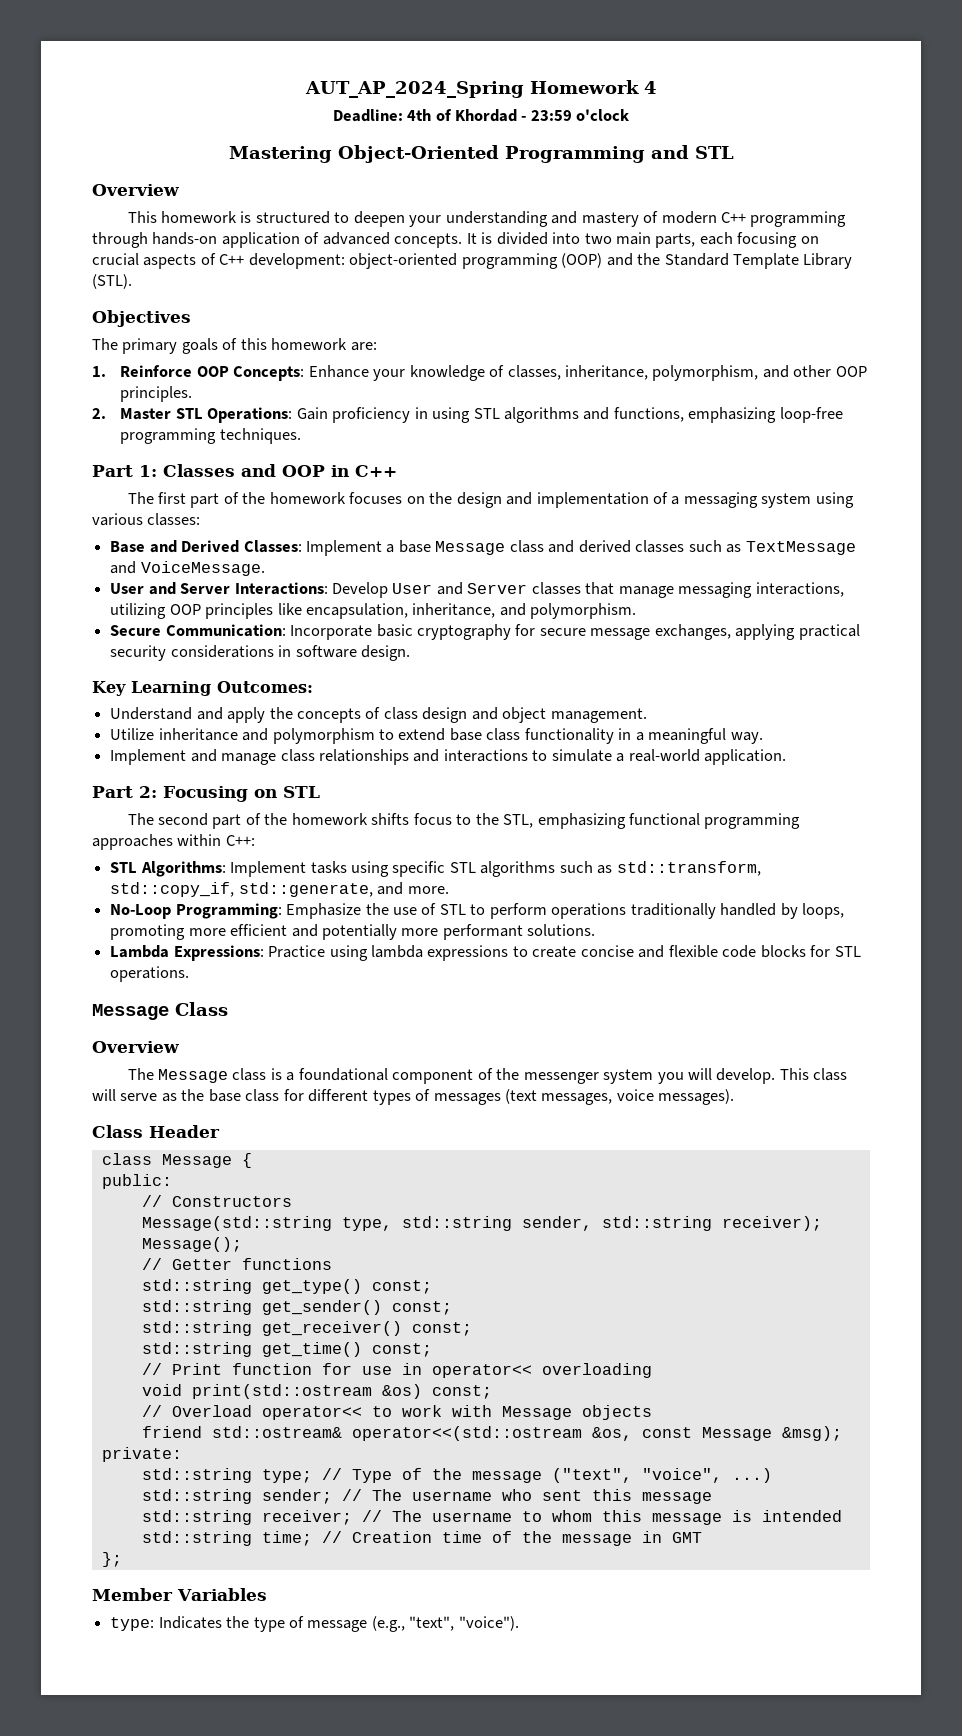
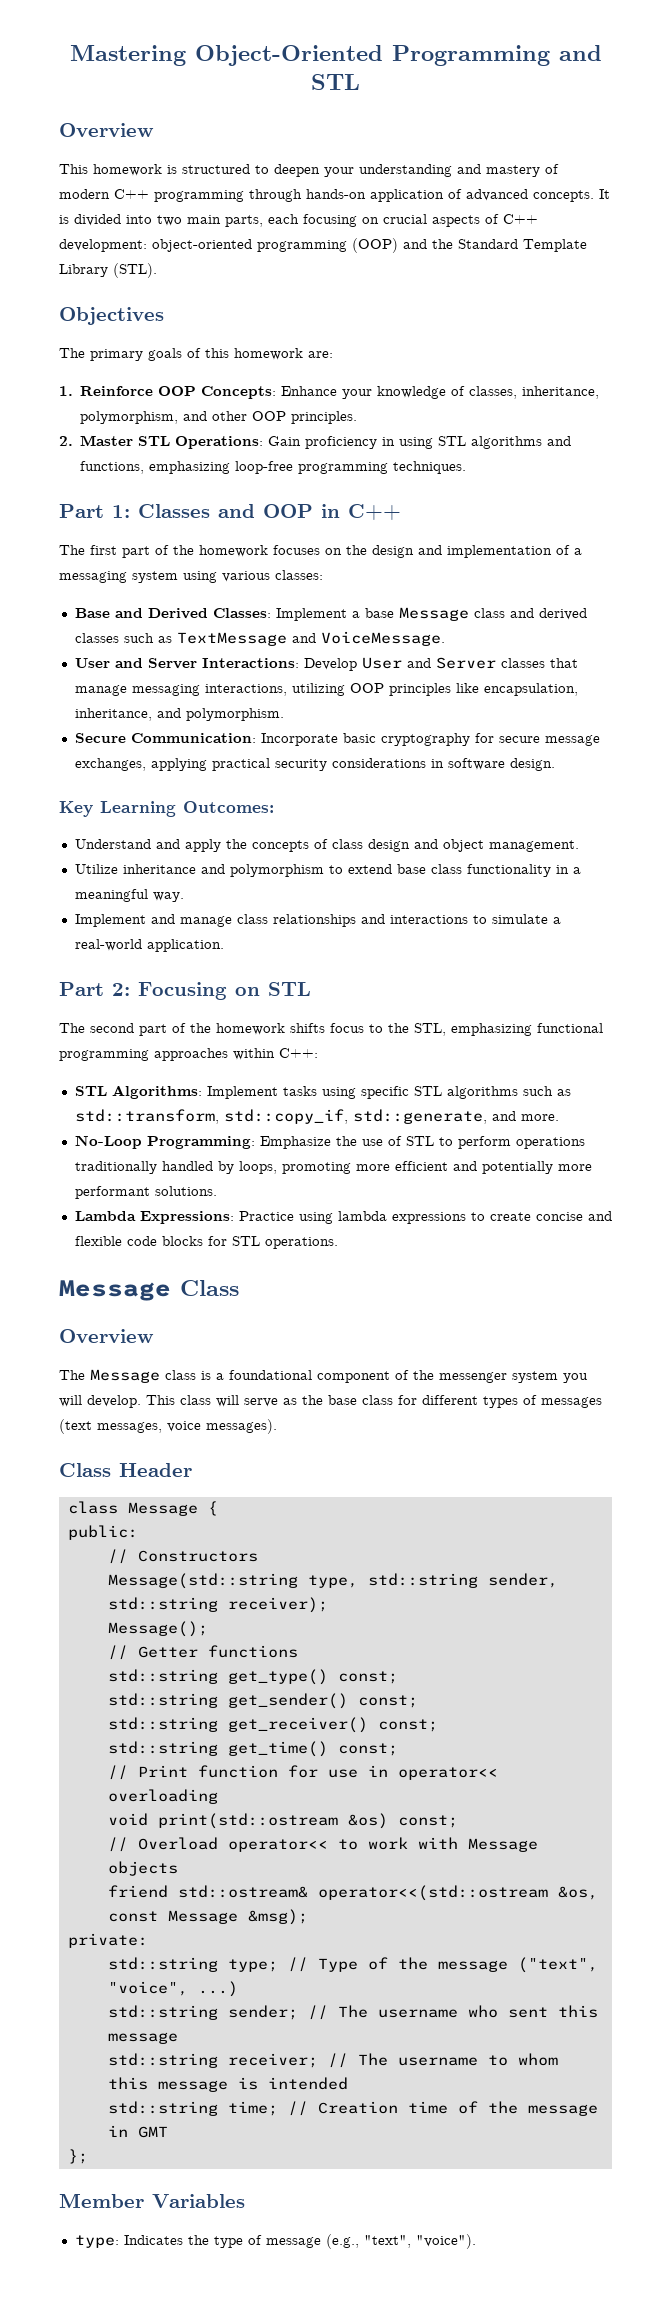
- AUT_AP_2024_Spring Homework 4
- Deadline: 4th of Khordad - 23:59 o'clock

